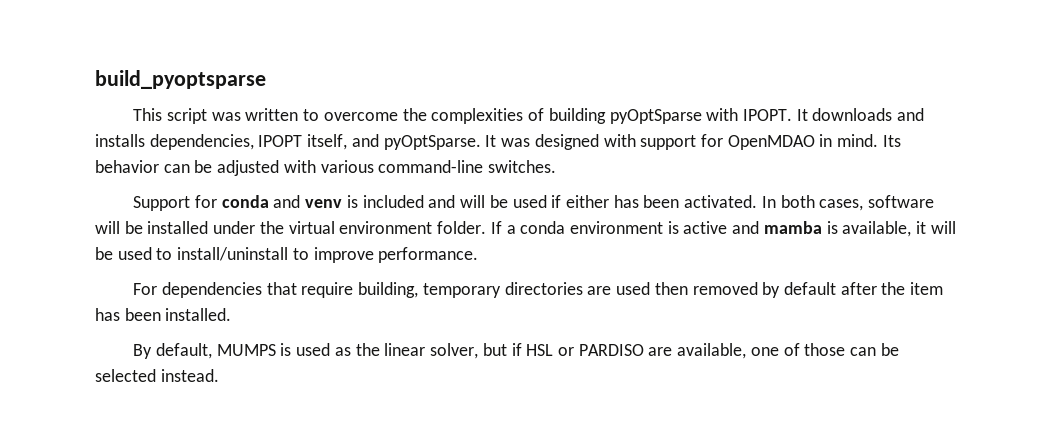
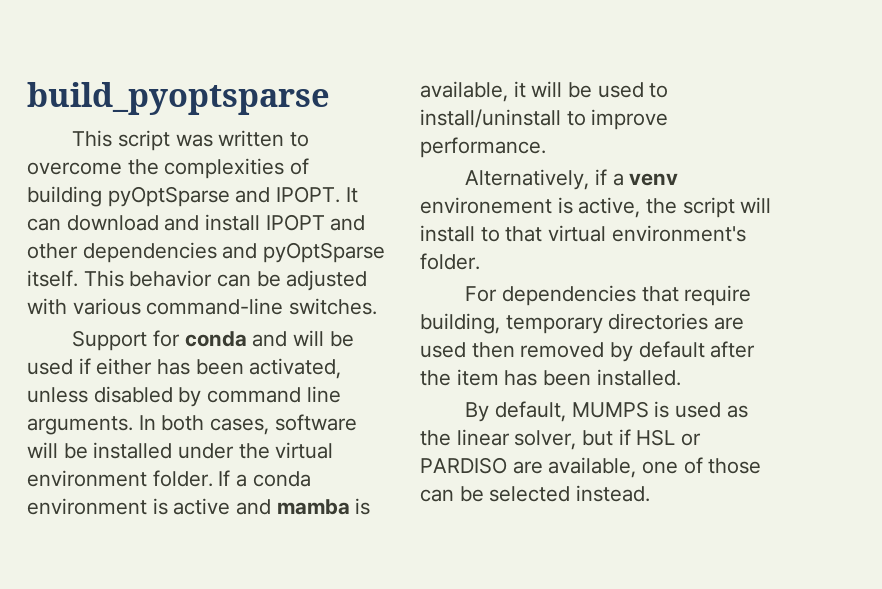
- This script was written to overcome the complexities of building pyOptSparse with IPOPT.
+ This script was written to overcome the complexities of building pyOptSparse and IPOPT.
- It downloads and installs dependencies, IPOPT itself, and pyOptSparse. It was designed with support for OpenMDAO in mind. Its behavior can be adjusted with various command-line switches.
+ It can download and install IPOPT and other dependencies and pyOptSparse itself. This behavior can be adjusted with various command-line switches.
- Support for conda and venv is included and will be used if either has been activated.
+ Support for conda and will be used if either has been activated, unless disabled by command line arguments.
+ Alternatively, if a venv environement is active, the script will install to that virtual environment's folder.

